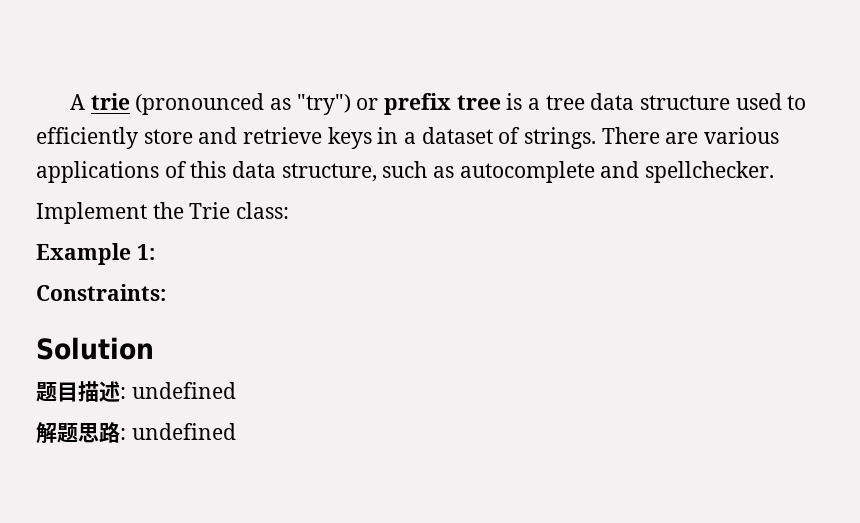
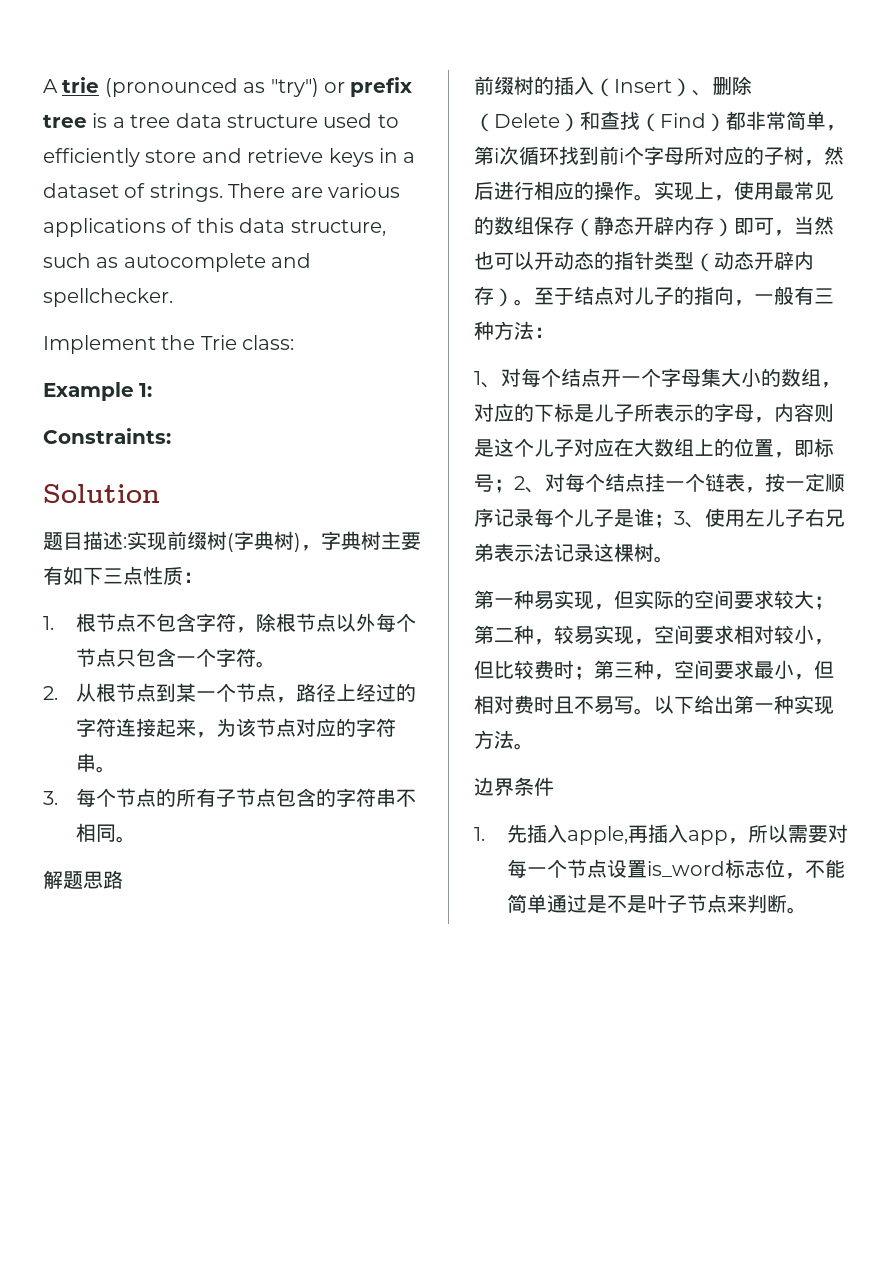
- 题目描述: undefined
- 解题思路: undefined
+ 题目描述:实现前缀树(字典树)，字典树主要有如下三点性质：
+ 1.根节点不包含字符，除根节点以外每个节点只包含一个字符。
+ 2.从根节点到某一个节点，路径上经过的字符连接起来，为该节点对应的字符串。
+ 3.每个节点的所有子节点包含的字符串不相同。
+ 解题思路
+ 前缀树的插入（Insert）、删除（Delete）和查找（Find）都非常简单，第i次循环找到前i个字母所对应的子树，然后进行相应的操作。实现上，使用最常见的数组保存（静态开辟内存）即可，当然也可以开动态的指针类型（动态开辟内存）。至于结点对儿子的指向，一般有三种方法：
+ 1、对每个结点开一个字母集大小的数组，对应的下标是儿子所表示的字母，内容则是这个儿子对应在大数组上的位置，即标号；2、对每个结点挂一个链表，按一定顺序记录每个儿子是谁；3、使用左儿子右兄弟表示法记录这棵树。
+ 第一种易实现，但实际的空间要求较大；第二种，较易实现，空间要求相对较小，但比较费时；第三种，空间要求最小，但相对费时且不易写。以下给出第一种实现方法。
+ 边界条件
+ 1.先插入apple,再插入app，所以需要对每一个节点设置is_word标志位，不能简单通过是不是叶子节点来判断。

